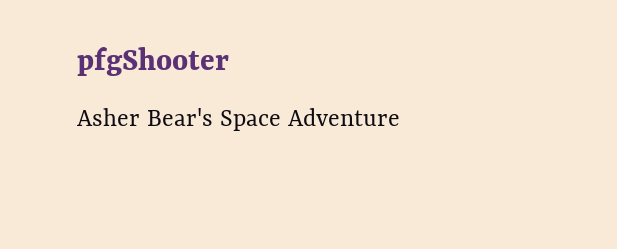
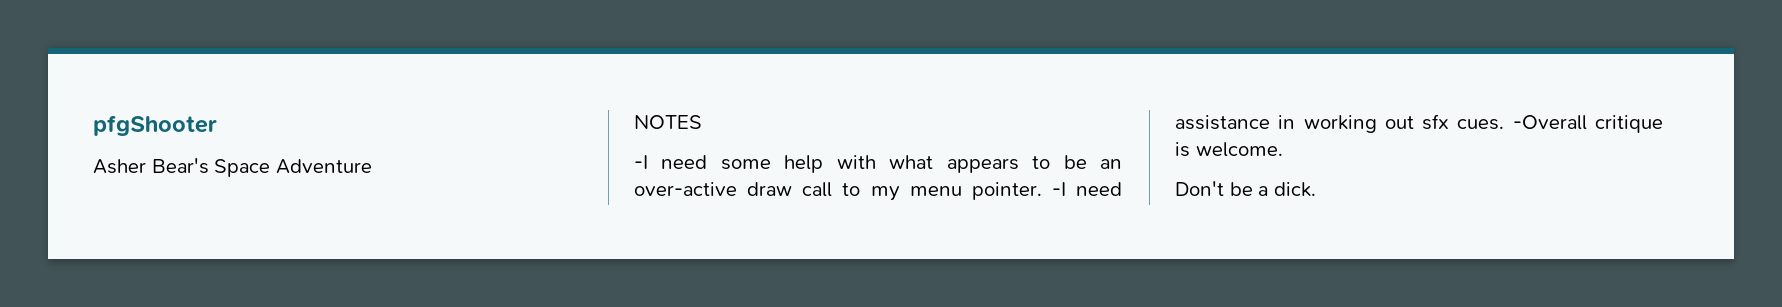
+ NOTES
+ -I need some help with what appears to be an over-active draw call to my menu pointer. -I need assistance in working out sfx cues. -Overall critique is welcome.
+ Don't be a dick.

